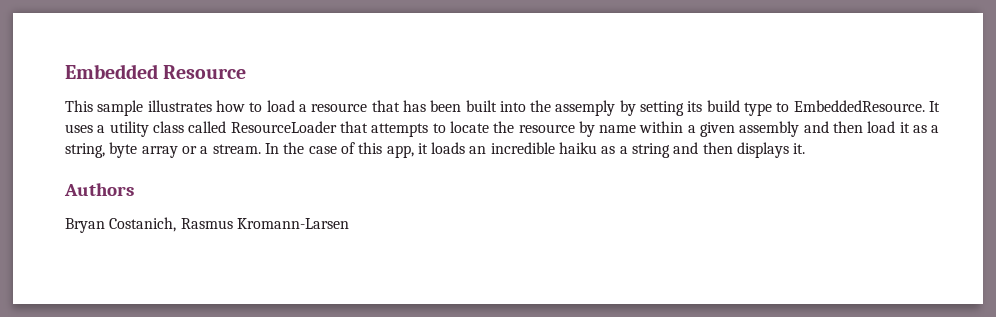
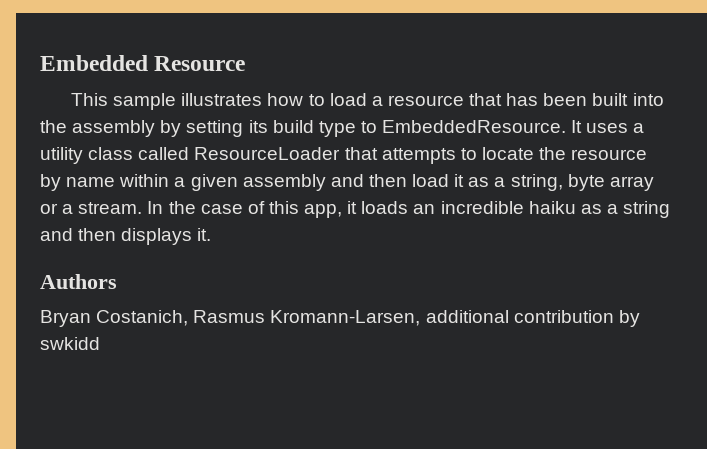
- This sample illustrates how to load a resource that has been built into the assemply by setting its build type to EmbeddedResource.
+ This sample illustrates how to load a resource that has been built into the assembly by setting its build type to EmbeddedResource.
- Bryan Costanich, Rasmus Kromann-Larsen
+ Bryan Costanich, Rasmus Kromann-Larsen, additional contribution by swkidd

